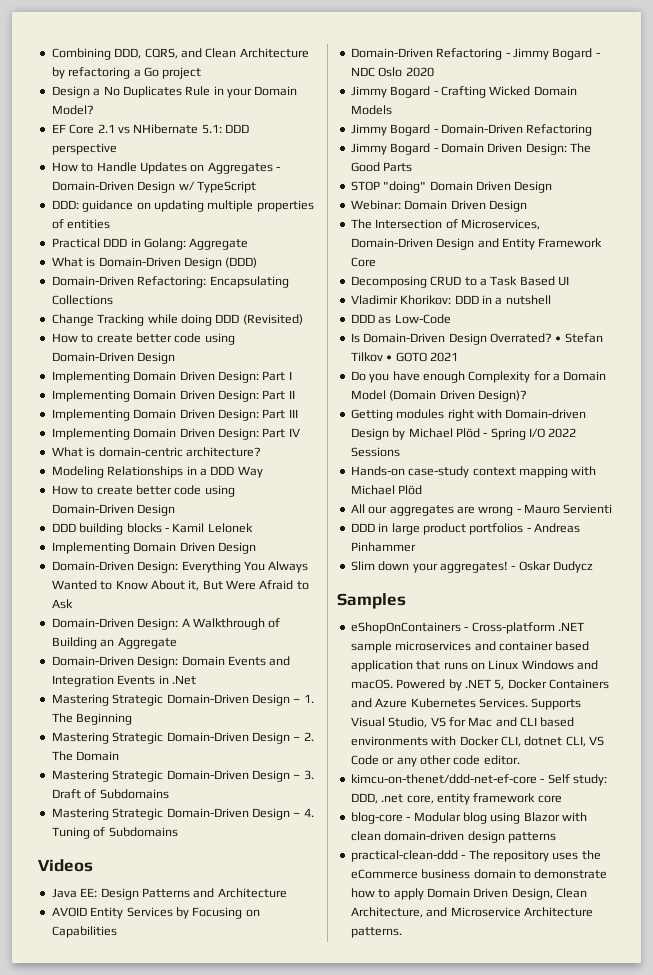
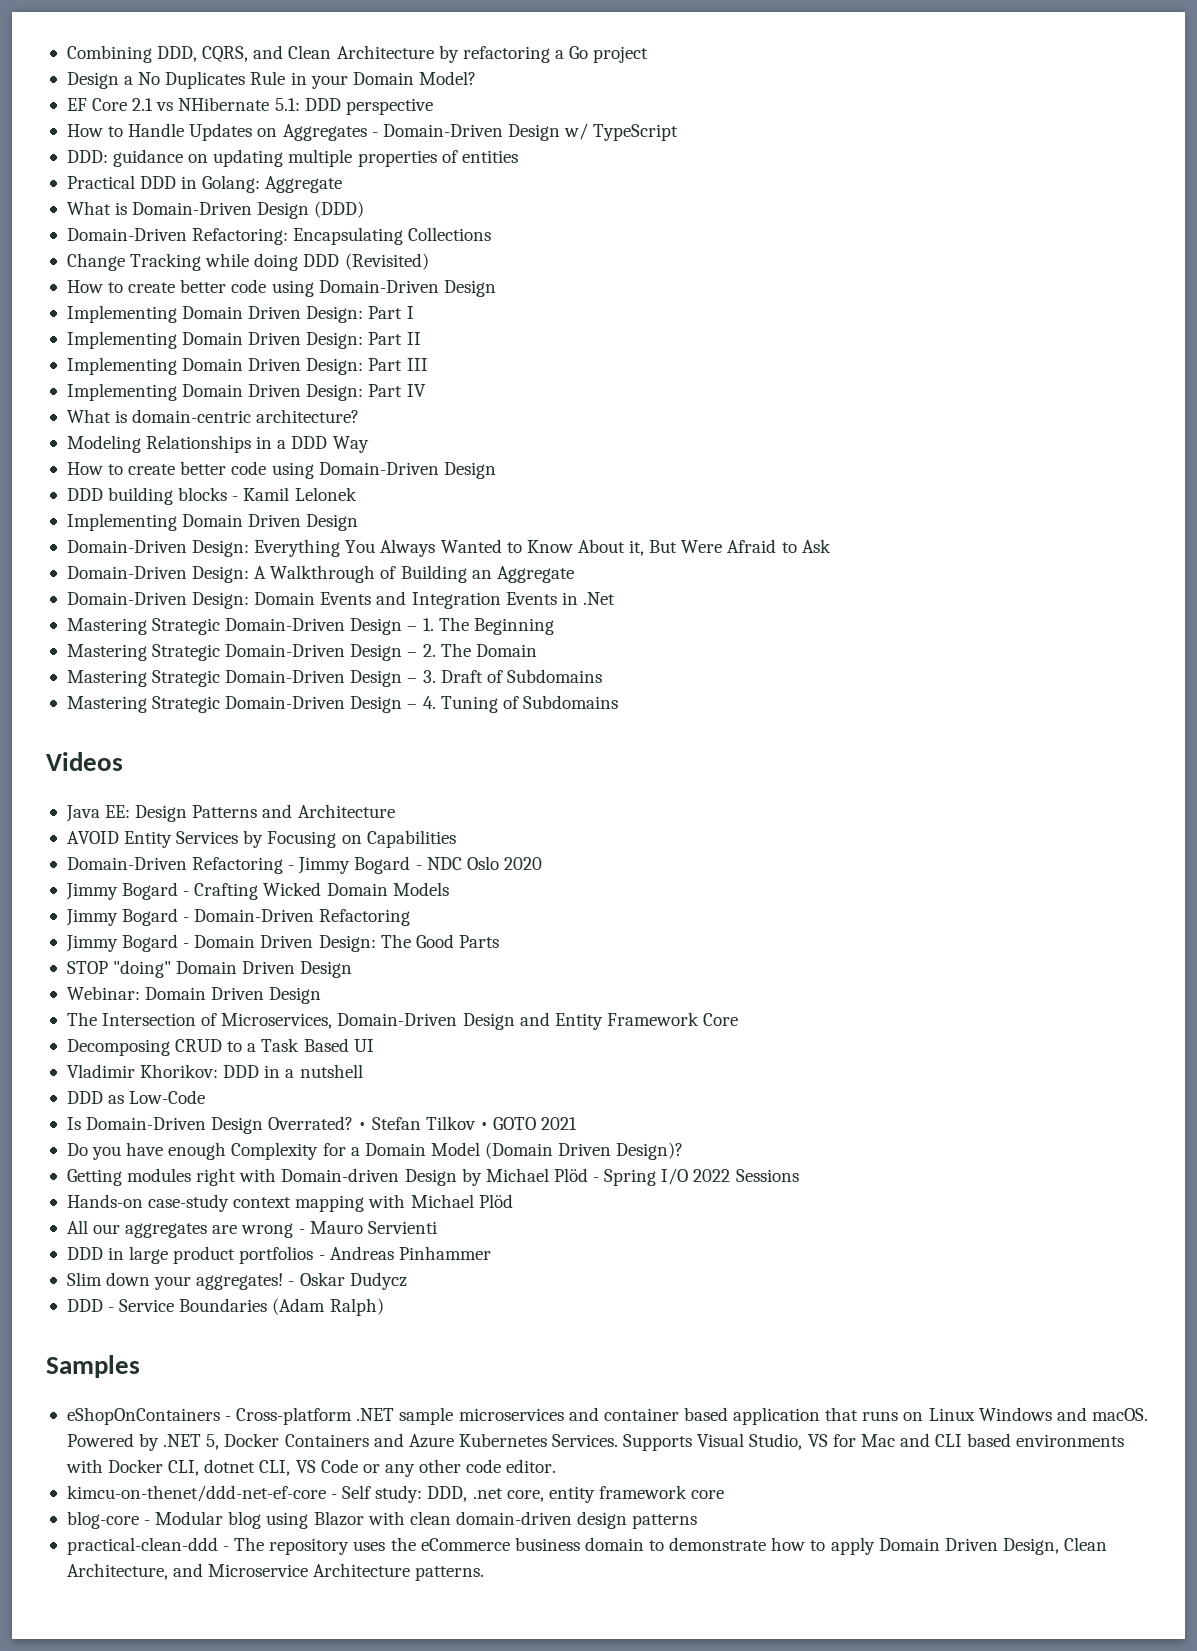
+ DDD - Service Boundaries (Adam Ralph)

